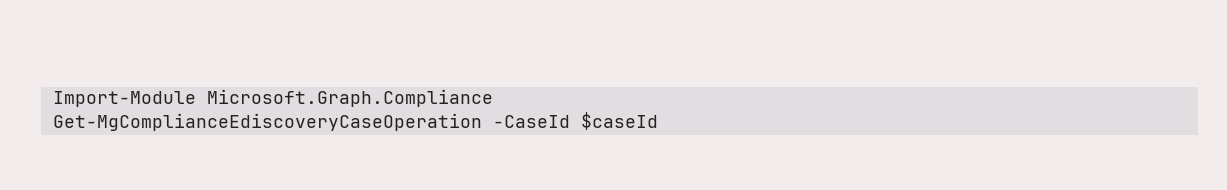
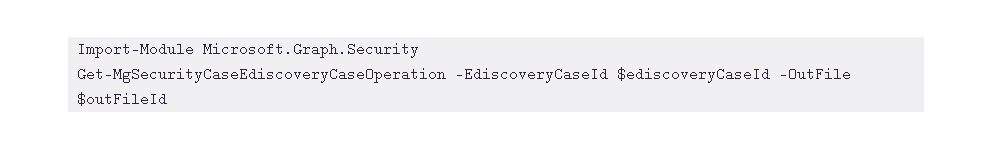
- Import-Module Microsoft.Graph.Compliance
- Get-MgComplianceEdiscoveryCaseOperation -CaseId $caseId
+ Import-Module Microsoft.Graph.Security
+ Get-MgSecurityCaseEdiscoveryCaseOperation -EdiscoveryCaseId $ediscoveryCaseId -OutFile $outFileId

